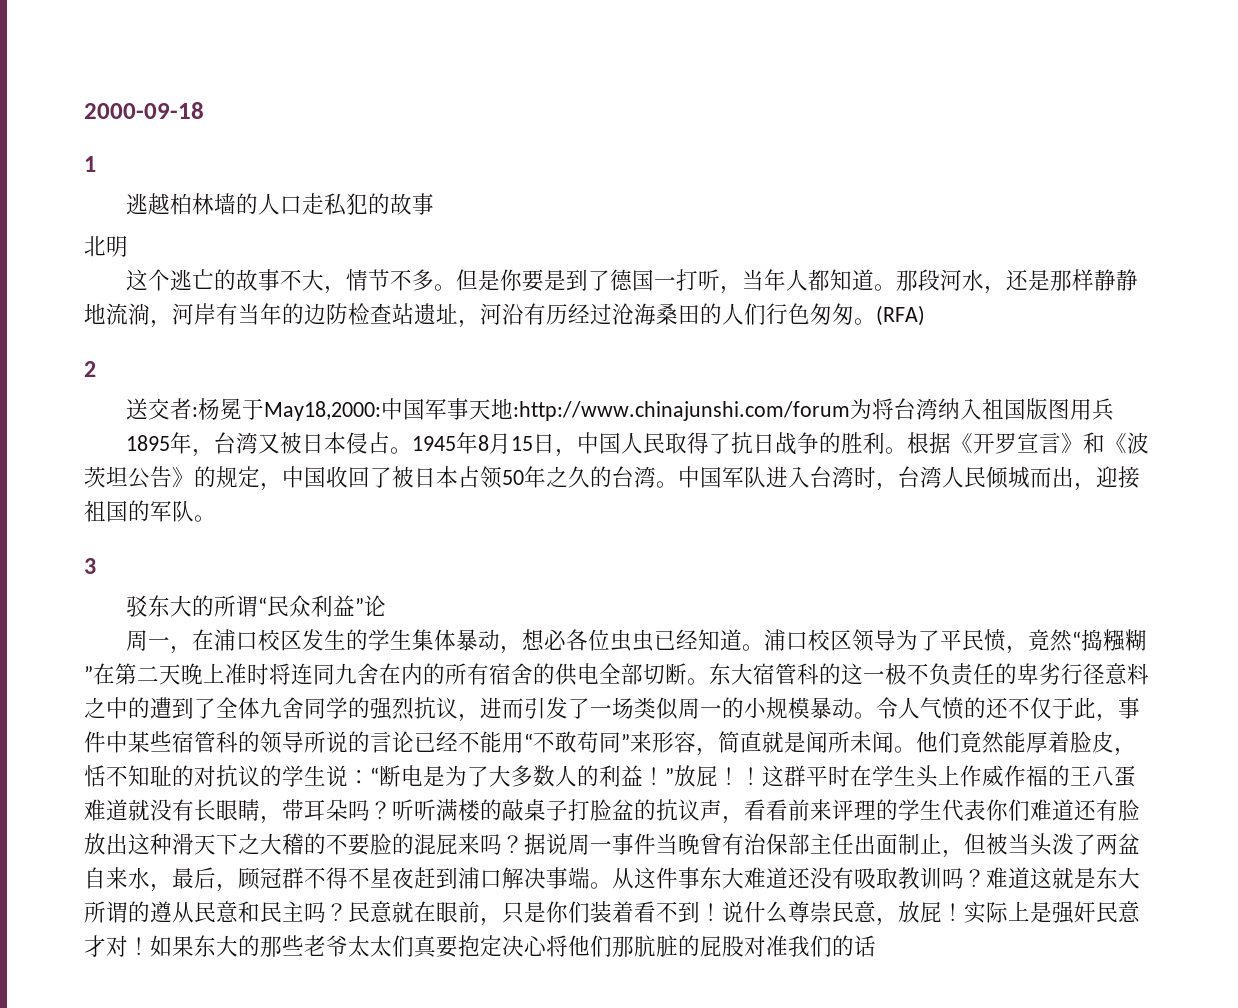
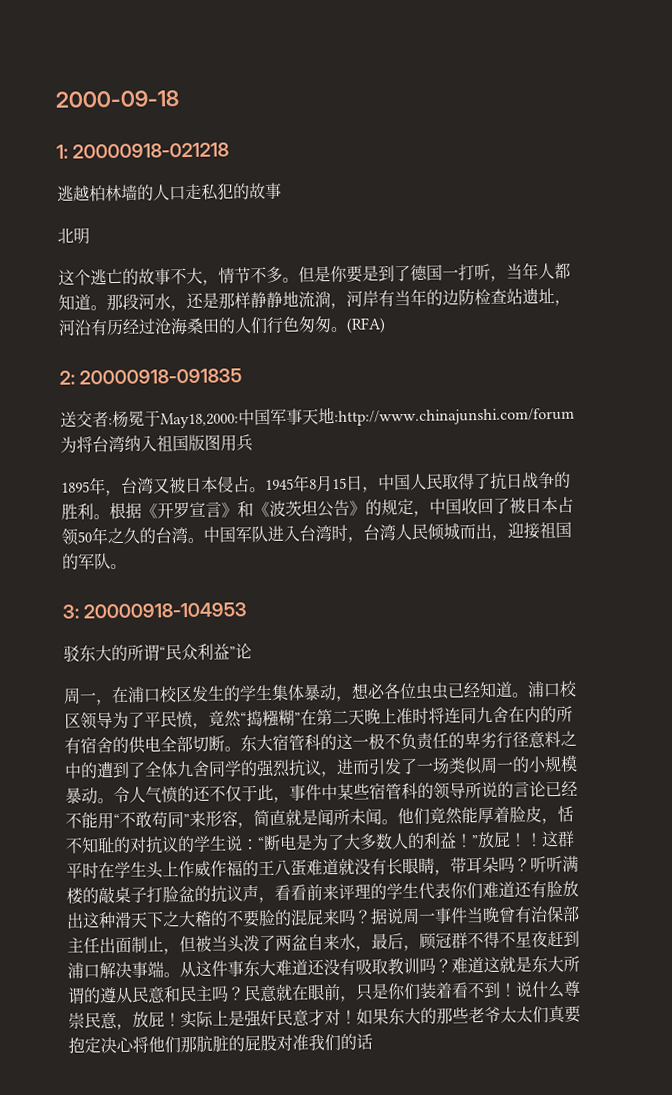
- 1
+ 1: 20000918-021218
- 2
+ 2: 20000918-091835
- 3
+ 3: 20000918-104953

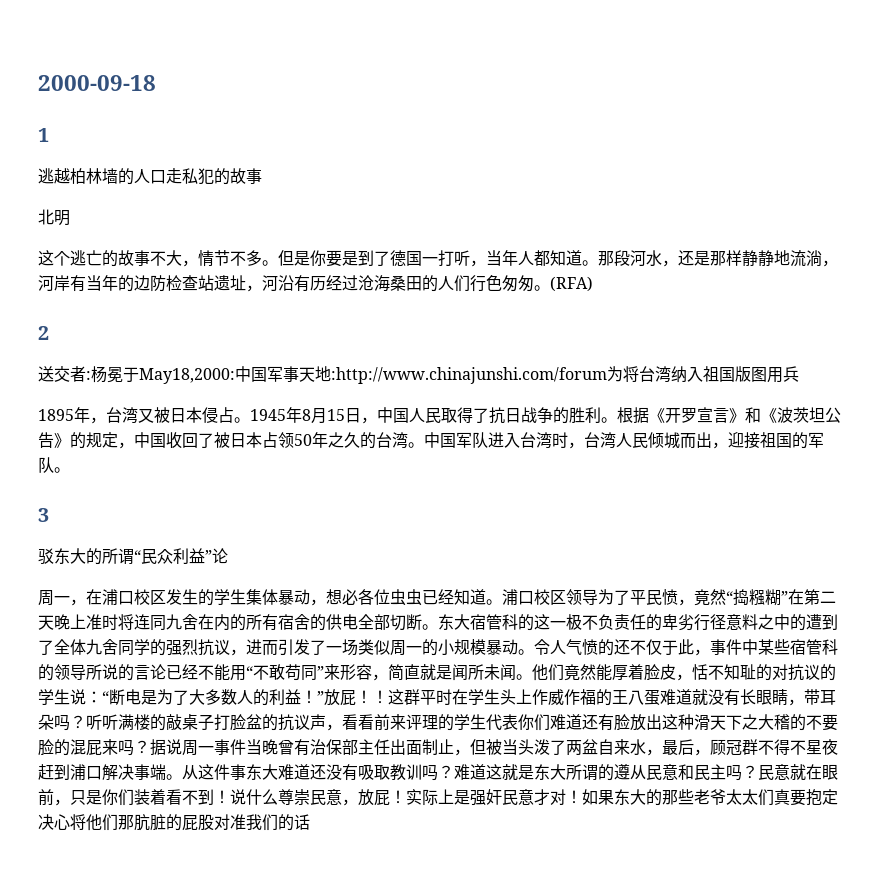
- 1: 20000918-021218
+ 1
- 2: 20000918-091835
+ 2
- 3: 20000918-104953
+ 3

